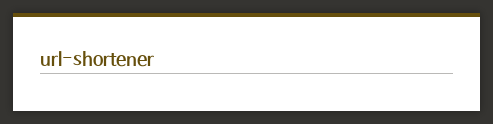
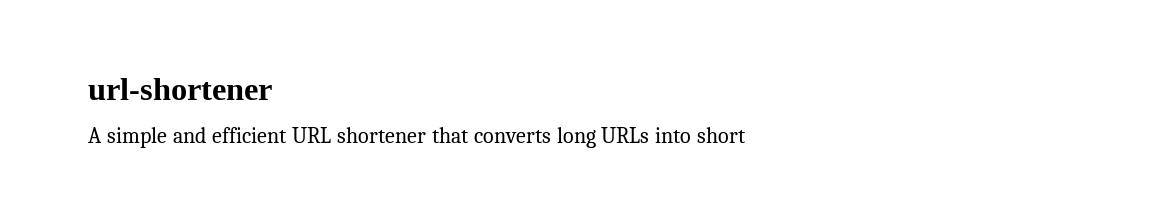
+ A simple and efficient URL shortener that converts long URLs into short

